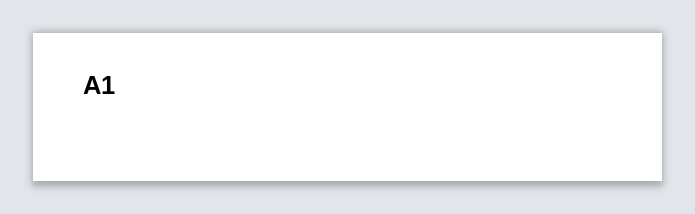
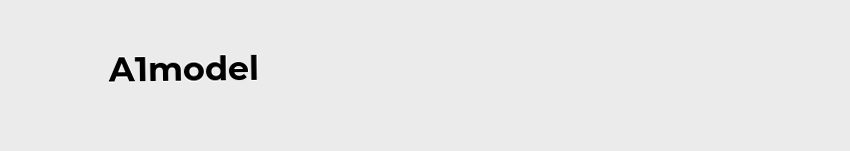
- A1
+ A1model

